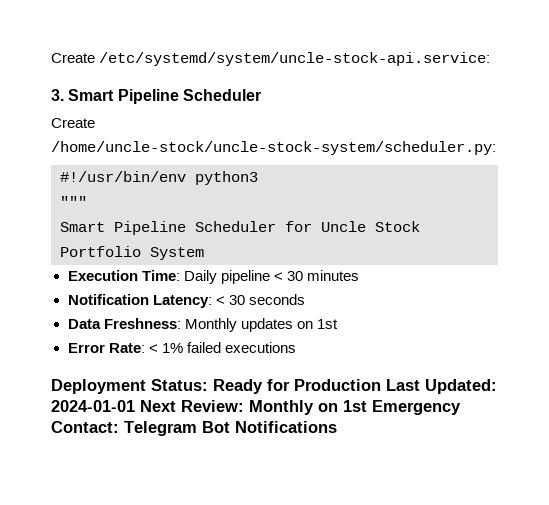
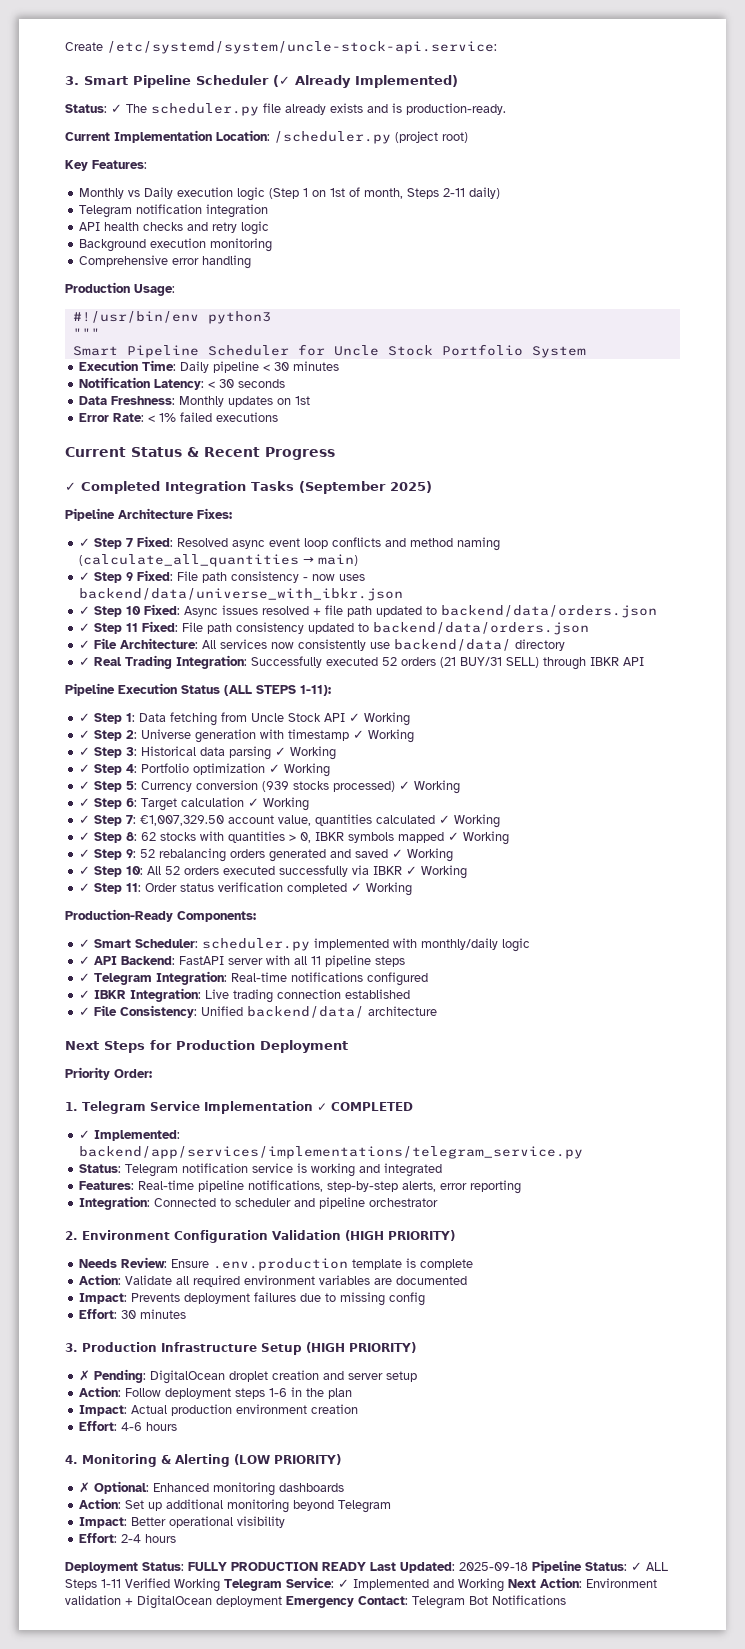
- 3. Smart Pipeline Scheduler
- Create /home/uncle-stock/uncle-stock-system/scheduler.py:
+ 3. Smart Pipeline Scheduler (✓ Already Implemented)
+ Status: ✓ The scheduler.py file already exists and is production-ready.
+ Current Implementation Location: /scheduler.py (project root)
+ Key Features:
+ Monthly vs Daily execution logic (Step 1 on 1st of month, Steps 2-11 daily)
+ Telegram notification integration
+ API health checks and retry logic
+ Background execution monitoring
+ Comprehensive error handling
+ Production Usage:
- Deployment Status: Ready for Production Last Updated: 2024-01-01 Next Review: Monthly on 1st Emergency Contact: Telegram Bot Notifications
+ Current Status & Recent Progress
+ ✓ Completed Integration Tasks (September 2025)
+ Pipeline Architecture Fixes:
+ ✓ Step 7 Fixed: Resolved async event loop conflicts and method naming (calculate_all_quantities → main)
+ ✓ Step 9 Fixed: File path consistency - now uses backend/data/universe_with_ibkr.json
+ ✓ Step 10 Fixed: Async issues resolved + file path updated to backend/data/orders.json
+ ✓ Step 11 Fixed: File path consistency updated to backend/data/orders.json
+ ✓ File Architecture: All services now consistently use backend/data/ directory
+ ✓ Real Trading Integration: Successfully executed 52 orders (21 BUY/31 SELL) through IBKR API
+ Pipeline Execution Status (ALL STEPS 1-11):
+ ✓ Step 1: Data fetching from Uncle Stock API ✓ Working
+ ✓ Step 2: Universe generation with timestamp ✓ Working
+ ✓ Step 3: Historical data parsing ✓ Working
+ ✓ Step 4: Portfolio optimization ✓ Working
+ ✓ Step 5: Currency conversion (939 stocks processed) ✓ Working
+ ✓ Step 6: Target calculation ✓ Working
+ ✓ Step 7: €1,007,329.50 account value, quantities calculated ✓ Working
+ ✓ Step 8: 62 stocks with quantities > 0, IBKR symbols mapped ✓ Working
+ ✓ Step 9: 52 rebalancing orders generated and saved ✓ Working
+ ✓ Step 10: All 52 orders executed successfully via IBKR ✓ Working
+ ✓ Step 11: Order status verification completed ✓ Working
+ Production-Ready Components:
+ ✓ Smart Scheduler: scheduler.py implemented with monthly/daily logic
+ ✓ API Backend: FastAPI server with all 11 pipeline steps
+ ✓ Telegram Integration: Real-time notifications configured
+ ✓ IBKR Integration: Live trading connection established
+ ✓ File Consistency: Unified backend/data/ architecture
+ Next Steps for Production Deployment
+ Priority Order:
+ 1. Telegram Service Implementation ✓ COMPLETED
+ ✓ Implemented: backend/app/services/implementations/telegram_service.py
+ Status: Telegram notification service is working and integrated
+ Features: Real-time pipeline notifications, step-by-step alerts, error reporting
+ Integration: Connected to scheduler and pipeline orchestrator
+ 2. Environment Configuration Validation (HIGH PRIORITY)
+ Needs Review: Ensure .env.production template is complete
+ Action: Validate all required environment variables are documented
+ Impact: Prevents deployment failures due to missing config
+ Effort: 30 minutes
+ 3. Production Infrastructure Setup (HIGH PRIORITY)
+ ✗ Pending: DigitalOcean droplet creation and server setup
+ Action: Follow deployment steps 1-6 in the plan
+ Impact: Actual production environment creation
+ Effort: 4-6 hours
+ 4. Monitoring & Alerting (LOW PRIORITY)
+ ✗ Optional: Enhanced monitoring dashboards
+ Action: Set up additional monitoring beyond Telegram
+ Impact: Better operational visibility
+ Effort: 2-4 hours
+ Deployment Status: FULLY PRODUCTION READY Last Updated: 2025-09-18 Pipeline Status: ✓ ALL Steps 1-11 Verified Working Telegram Service: ✓ Implemented and Working Next Action: Environment validation + DigitalOcean deployment Emergency Contact: Telegram Bot Notifications

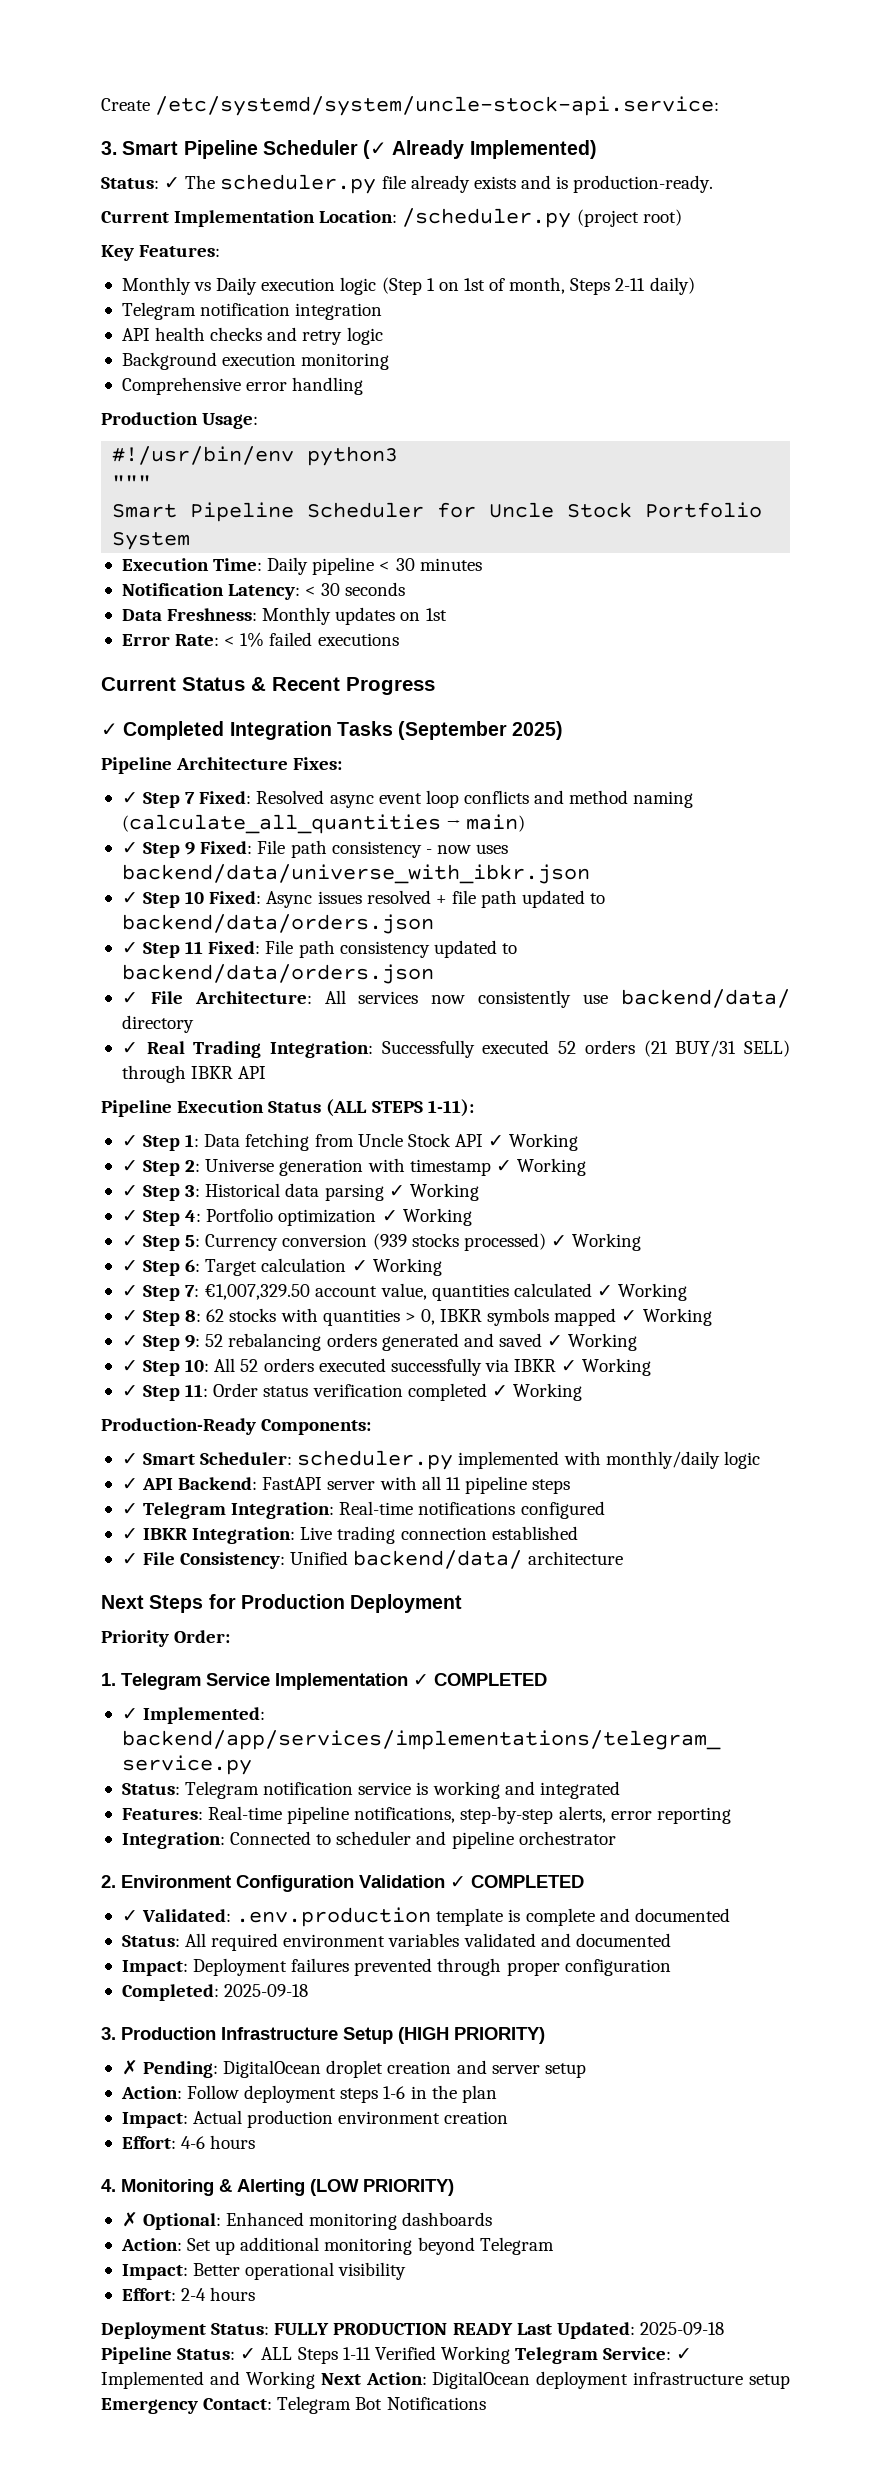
- 2. Environment Configuration Validation (HIGH PRIORITY)
- Needs Review: Ensure .env.production template is complete
- Action: Validate all required environment variables are documented
+ 2. Environment Configuration Validation ✓ COMPLETED
+ ✓ Validated: .env.production template is complete and documented
+ Status: All required environment variables validated and documented
- Impact: Prevents deployment failures due to missing config
- Effort: 30 minutes
+ Impact: Deployment failures prevented through proper configuration
+ Completed: 2025-09-18
- Deployment Status: FULLY PRODUCTION READY Last Updated: 2025-09-18 Pipeline Status: ✓ ALL Steps 1-11 Verified Working Telegram Service: ✓ Implemented and Working Next Action: Environment validation + DigitalOcean deployment Emergency Contact: Telegram Bot Notifications
+ Deployment Status: FULLY PRODUCTION READY Last Updated: 2025-09-18 Pipeline Status: ✓ ALL Steps 1-11 Verified Working Telegram Service: ✓ Implemented and Working Next Action: DigitalOcean deployment infrastructure setup Emergency Contact: Telegram Bot Notifications

